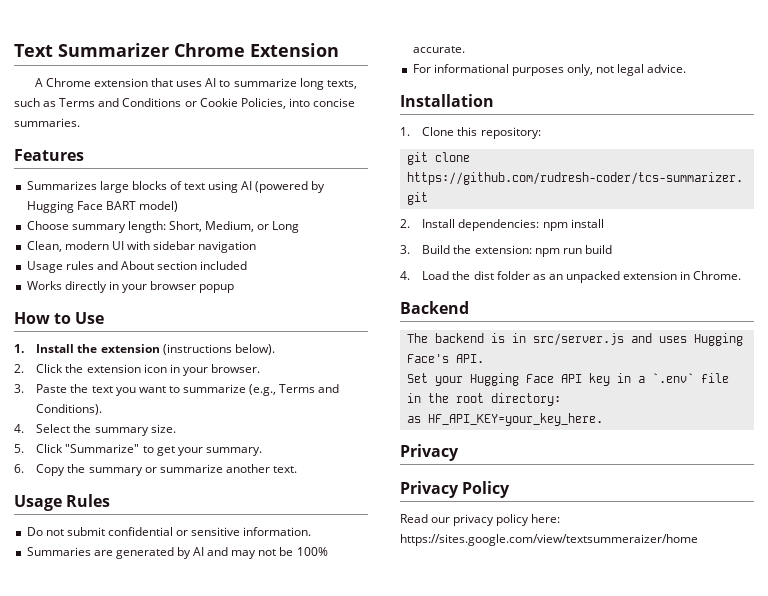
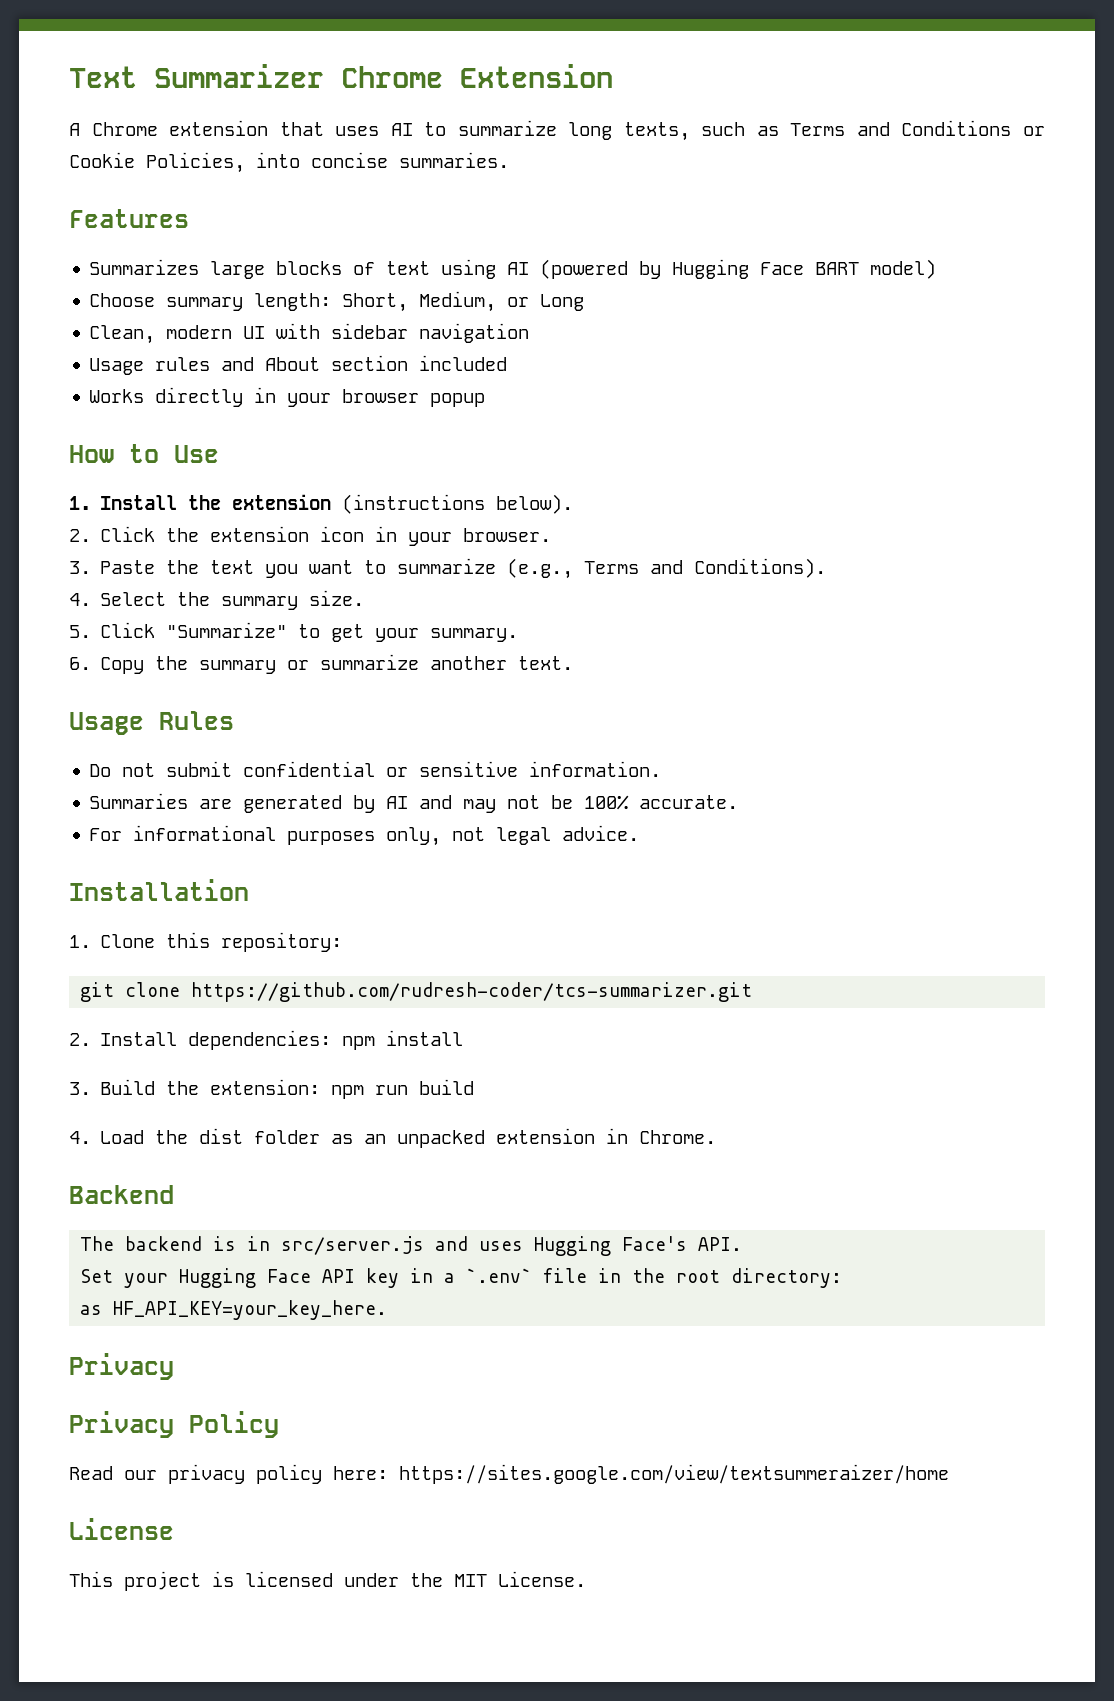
+ License
+ This project is licensed under the MIT License.

